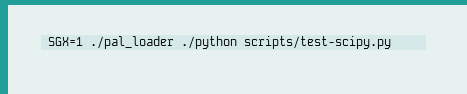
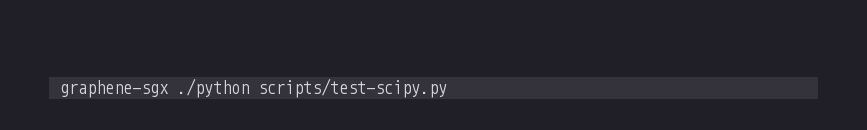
- SGX=1 ./pal_loader ./python scripts/test-scipy.py
+ graphene-sgx ./python scripts/test-scipy.py

